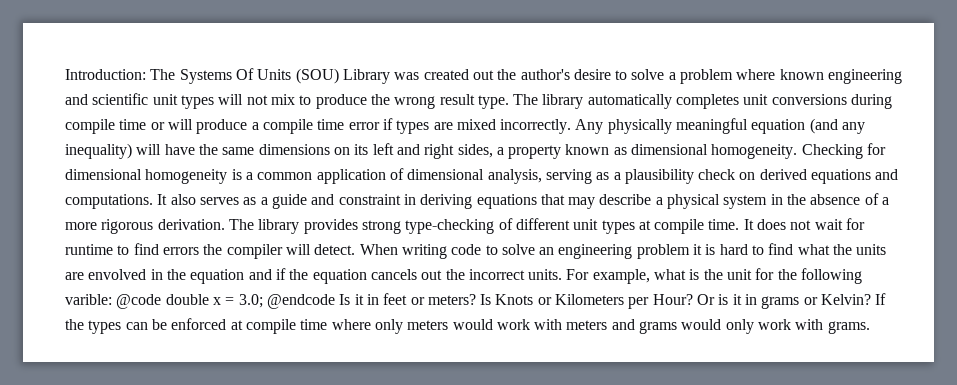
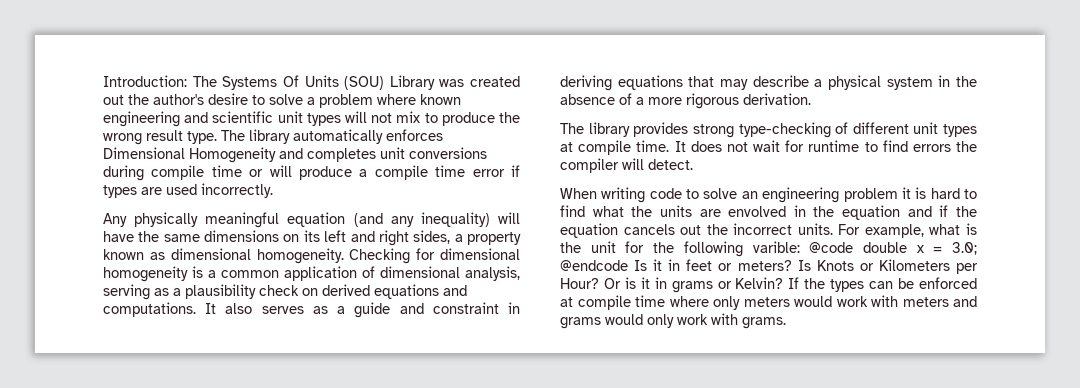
- The library automatically completes unit conversions during compile time or will produce a compile time error if types are mixed incorrectly. Any physically meaningful equation (and any inequality) will have the same dimensions on its left and right sides, a property known as dimensional homogeneity.
+ The library automatically enforces Dimensional Homogeneity and completes unit conversions during compile time or will produce a compile time error if types are used incorrectly.
+ Any physically meaningful equation (and any inequality) will have the same dimensions on its left and right sides, a property known as dimensional homogeneity.
- It also serves as a guide and constraint in deriving equations that may describe a physical system in the absence of a more rigorous derivation. The library provides strong type-checking of different unit types at compile time.
+ It also serves as a guide and constraint in deriving equations that may describe a physical system in the absence of a more rigorous derivation.
+ The library provides strong type-checking of different unit types at compile time.
- It does not wait for runtime to find errors the compiler will detect. When writing code to solve an engineering problem it is hard to find what the units are envolved in the equation and if the equation cancels out the incorrect units.
+ It does not wait for runtime to find errors the compiler will detect.
+ When writing code to solve an engineering problem it is hard to find what the units are envolved in the equation and if the equation cancels out the incorrect units.

